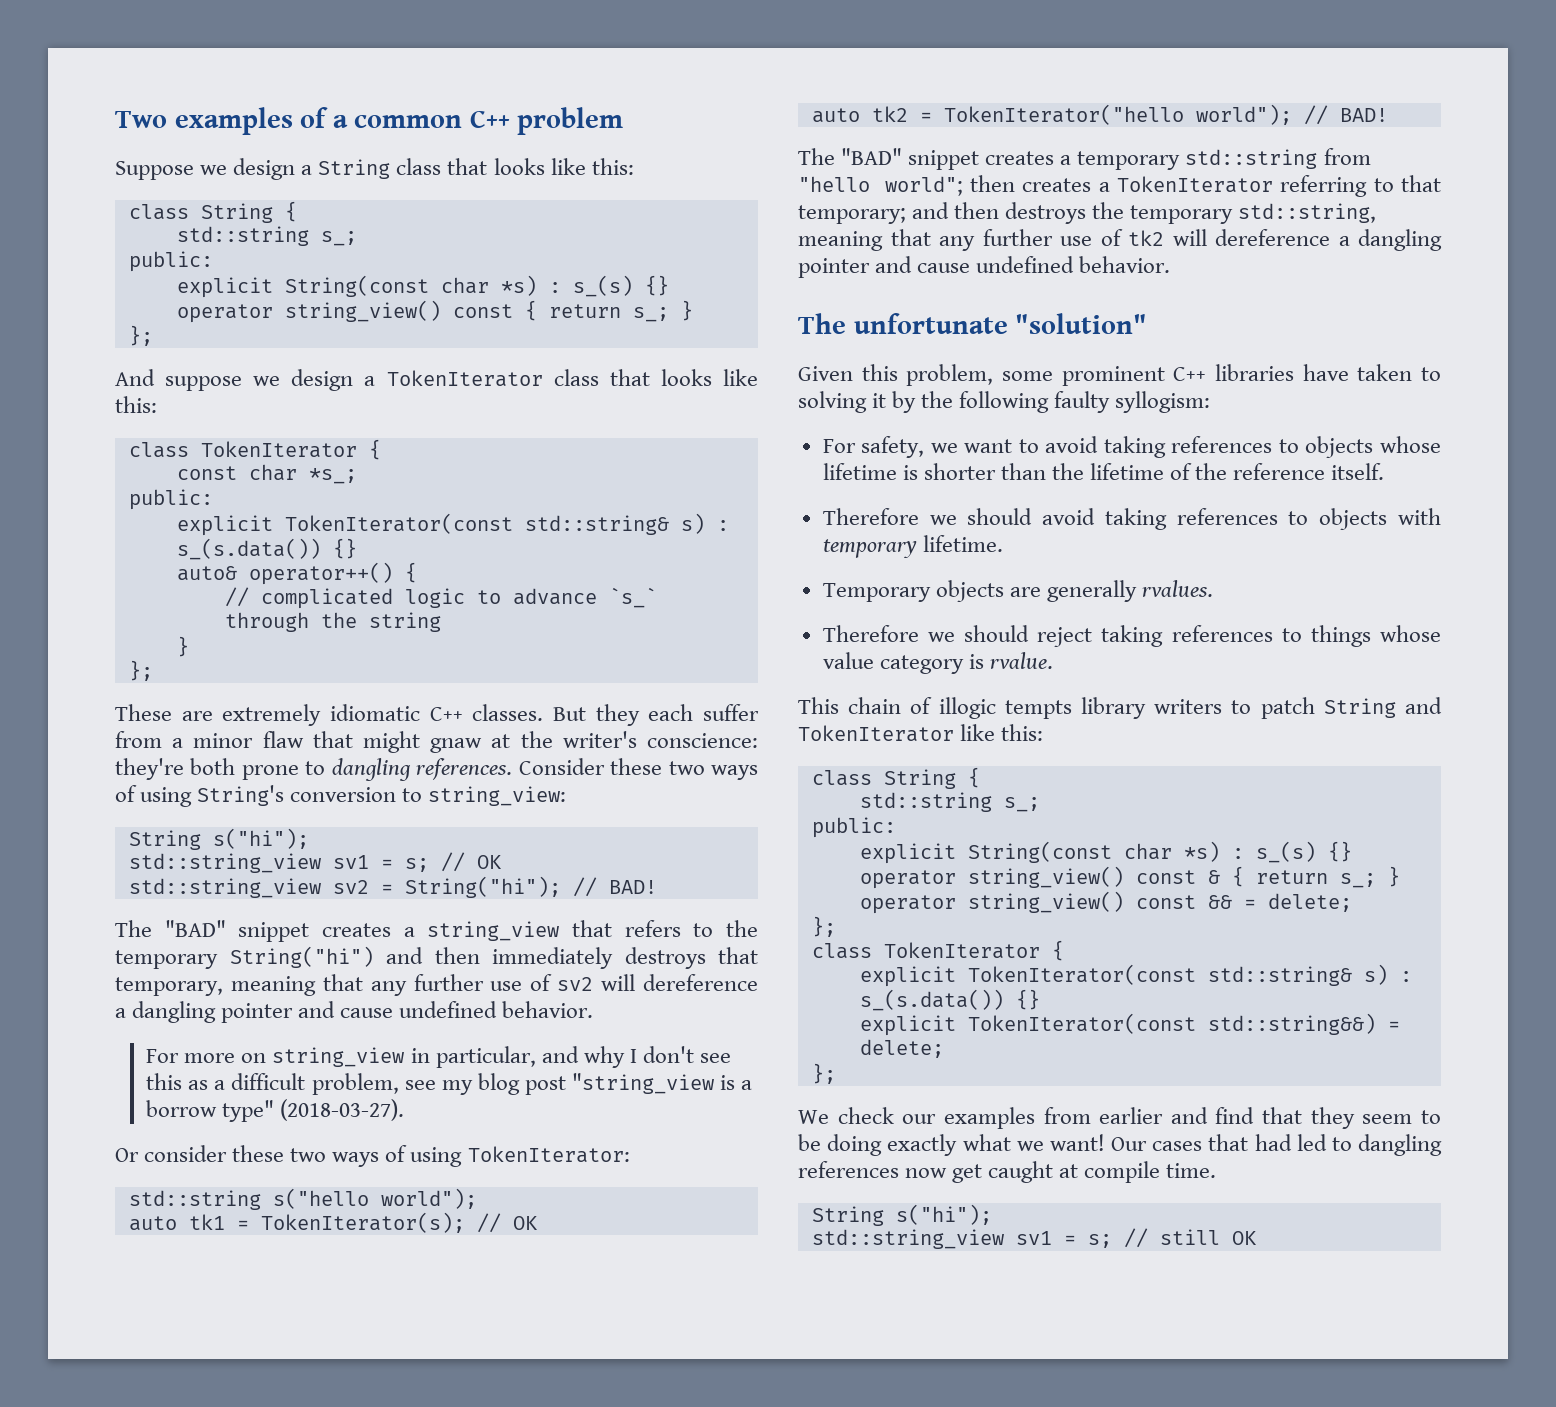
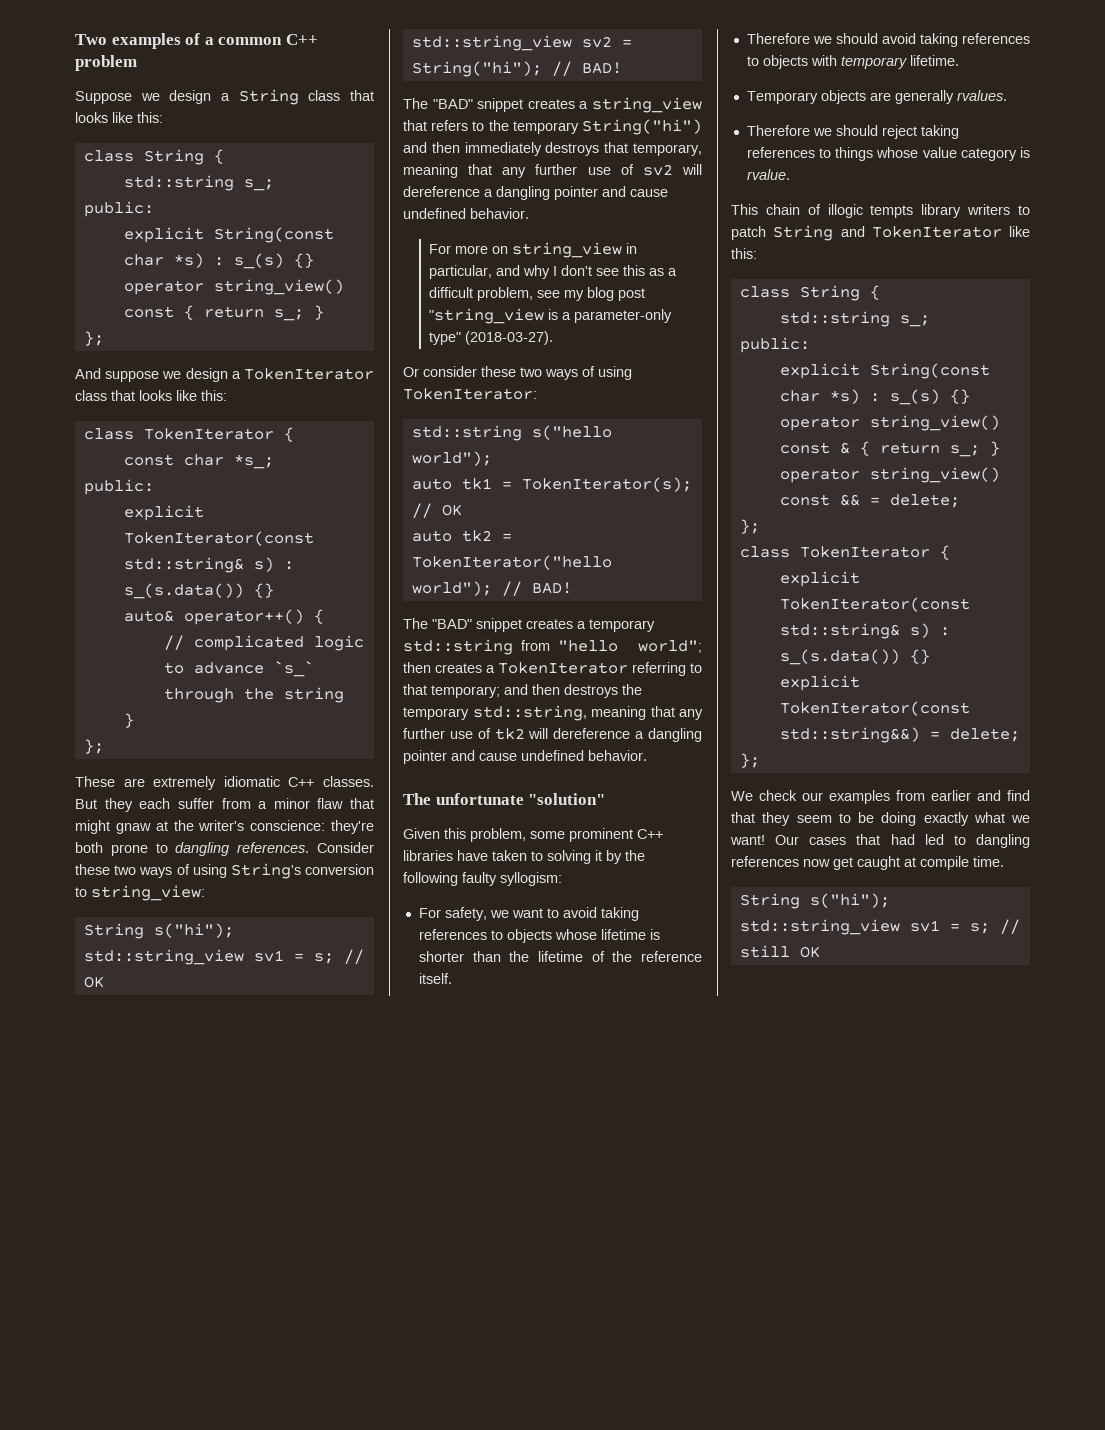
- For more on string_view in particular, and why I don't see this as a difficult problem, see my blog post "string_view is a borrow type" (2018-03-27).
+ For more on string_view in particular, and why I don't see this as a difficult problem, see my blog post "string_view is a parameter-only type" (2018-03-27).

